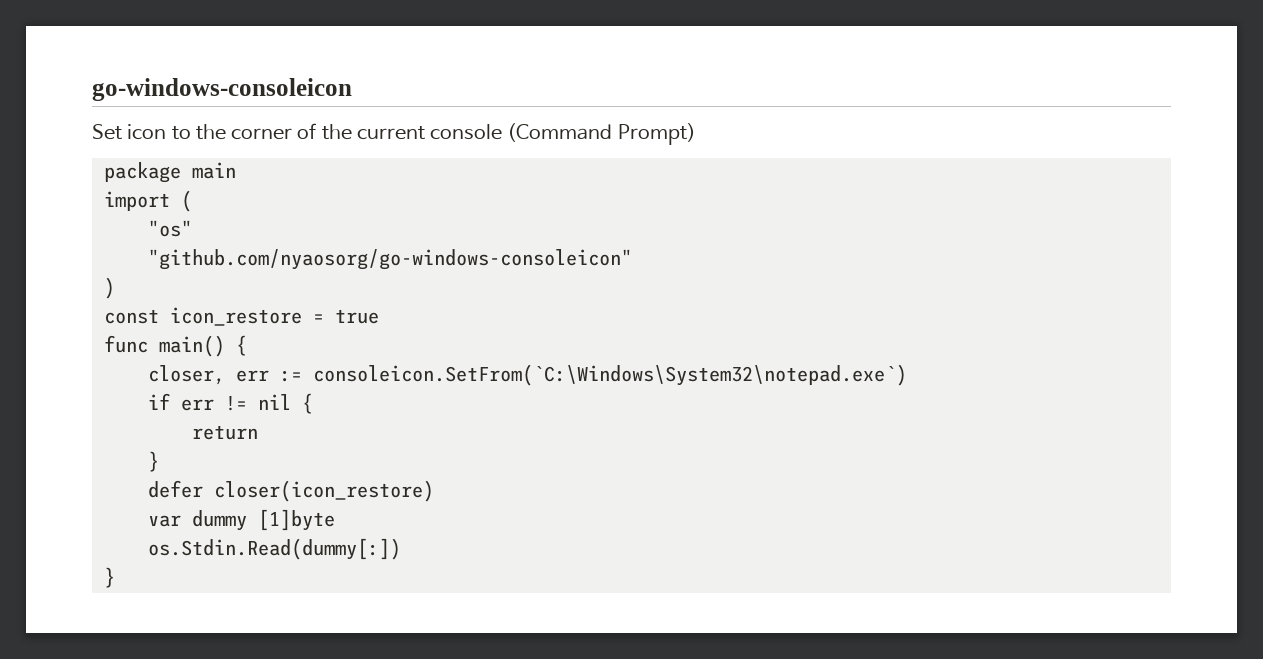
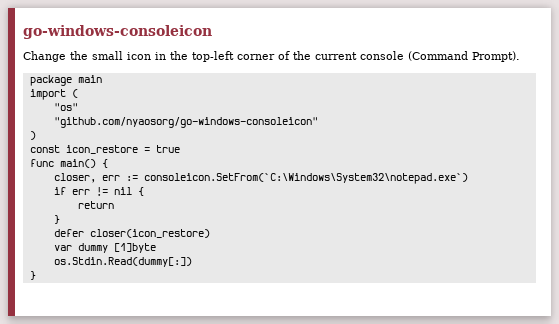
- Set icon to the corner of the current console (Command Prompt)
+ Change the small icon in the top-left corner of the current console (Command Prompt).

